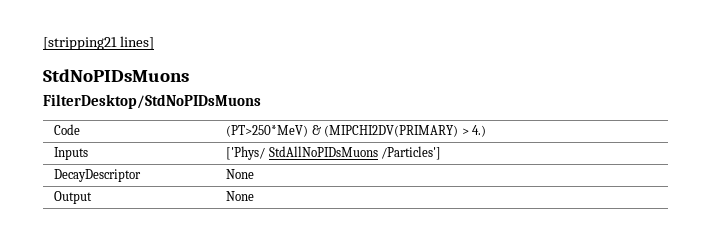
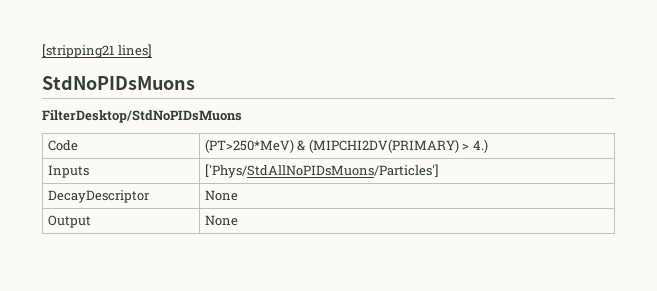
- Inputs | ['Phys/ StdAllNoPIDsMuons /Particles']
+ Inputs | ['Phys/StdAllNoPIDsMuons/Particles']

